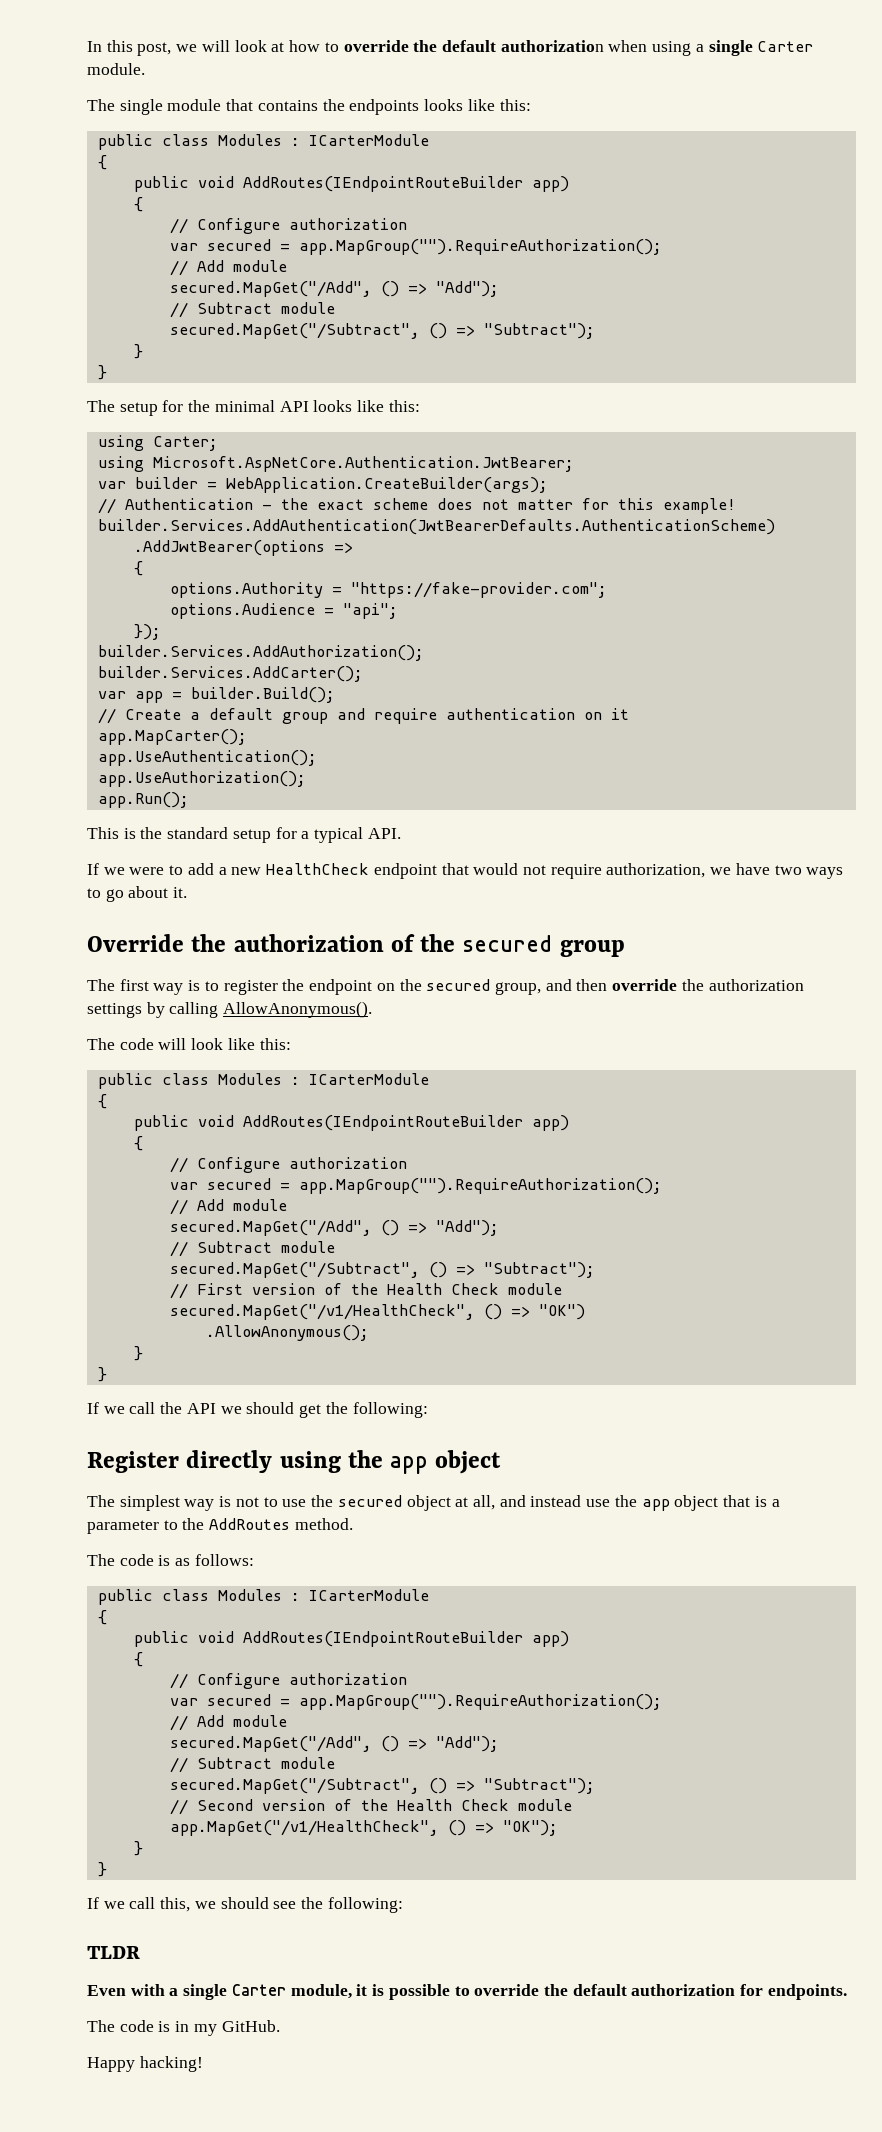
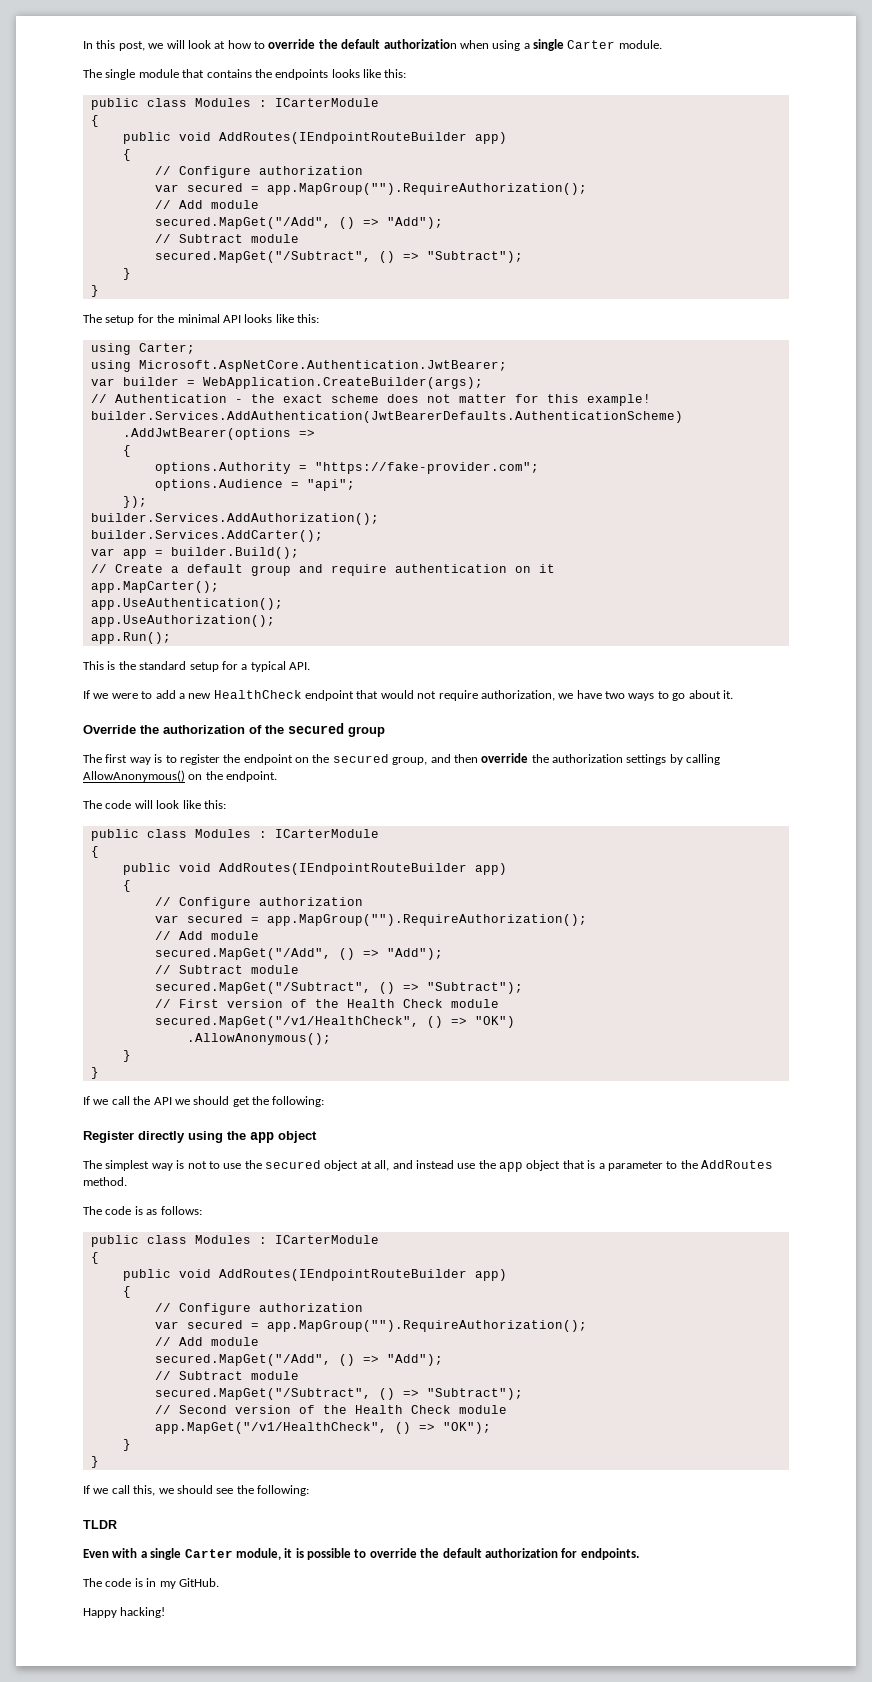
- The first way is to register the endpoint on the secured group, and then override the authorization settings by calling AllowAnonymous().
+ The first way is to register the endpoint on the secured group, and then override the authorization settings by calling AllowAnonymous() on the endpoint.

